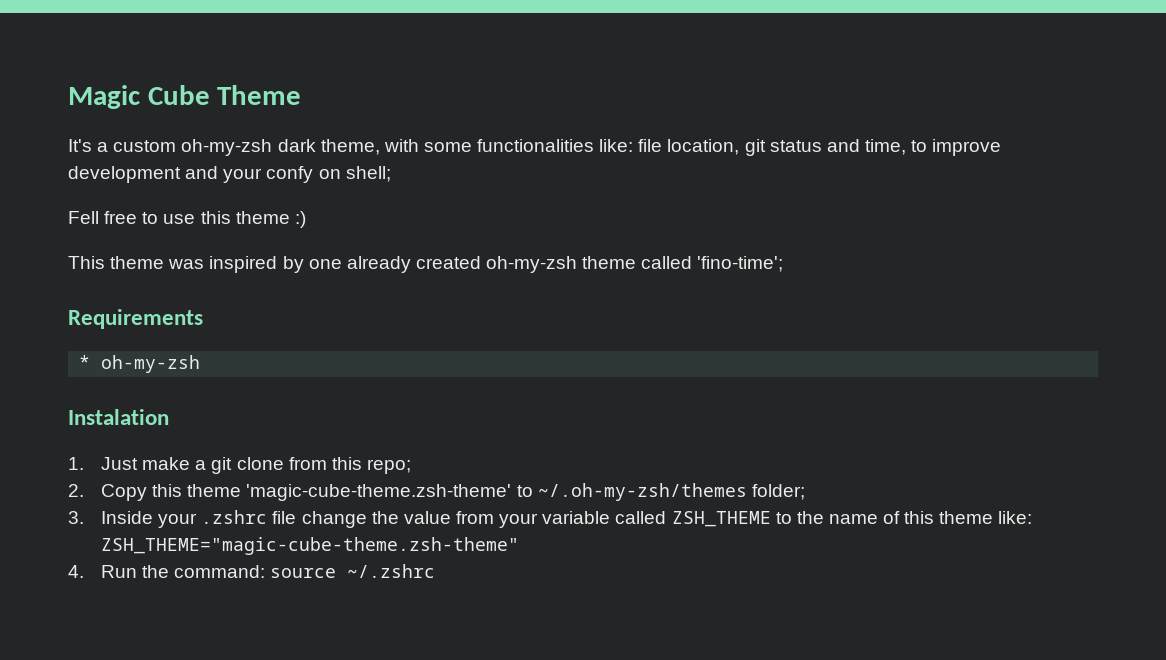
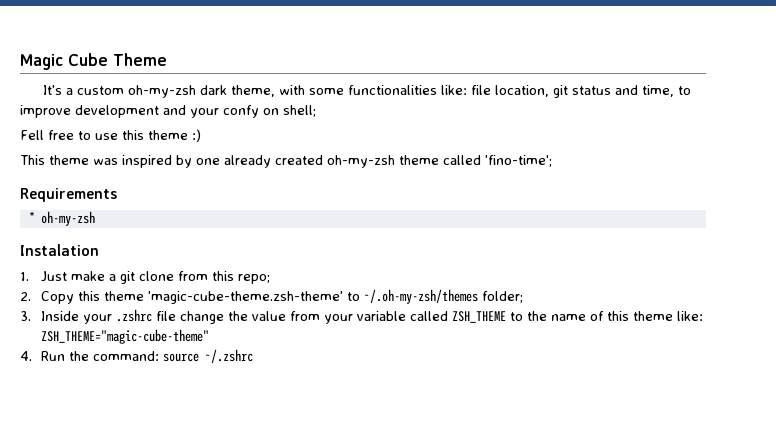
- 3. Inside your .zshrc file change the value from your variable called ZSH_THEME to the name of this theme like: ZSH_THEME="magic-cube-theme.zsh-theme"
+ 3. Inside your .zshrc file change the value from your variable called ZSH_THEME to the name of this theme like: ZSH_THEME="magic-cube-theme"

